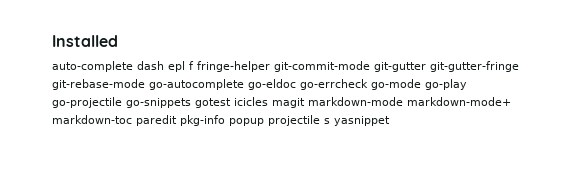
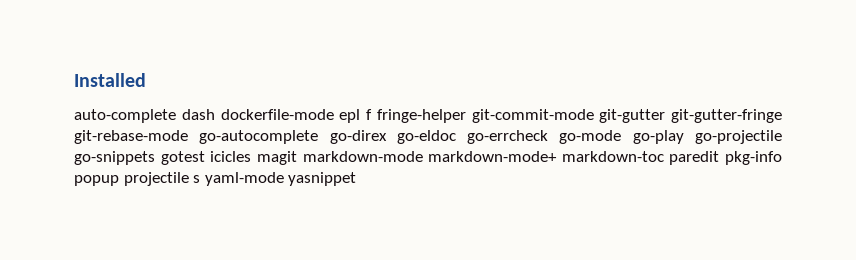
- auto-complete dash epl f fringe-helper git-commit-mode git-gutter git-gutter-fringe git-rebase-mode go-autocomplete go-eldoc go-errcheck go-mode go-play go-projectile go-snippets gotest icicles magit markdown-mode markdown-mode+ markdown-toc paredit pkg-info popup projectile s yasnippet
+ auto-complete dash dockerfile-mode epl f fringe-helper git-commit-mode git-gutter git-gutter-fringe git-rebase-mode go-autocomplete go-direx go-eldoc go-errcheck go-mode go-play go-projectile go-snippets gotest icicles magit markdown-mode markdown-mode+ markdown-toc paredit pkg-info popup projectile s yaml-mode yasnippet

